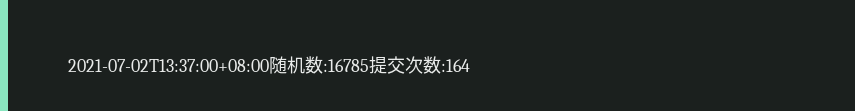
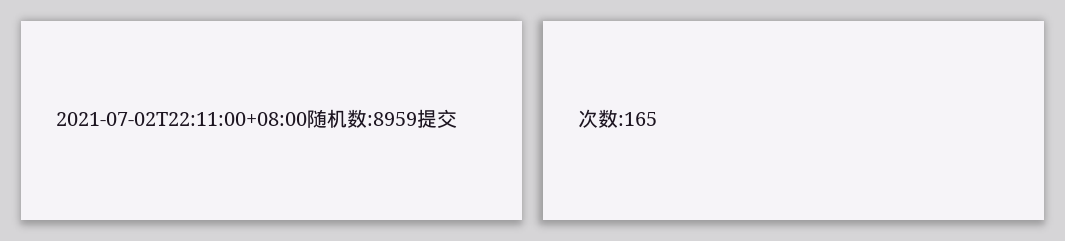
- 2021-07-02T13:37:00+08:00随机数:16785提交次数:164
+ 2021-07-02T22:11:00+08:00随机数:8959提交次数:165

